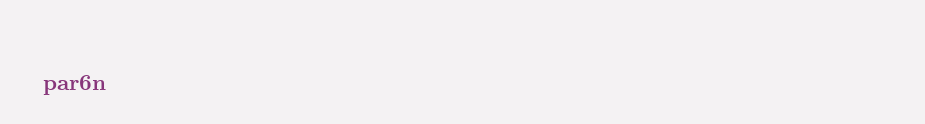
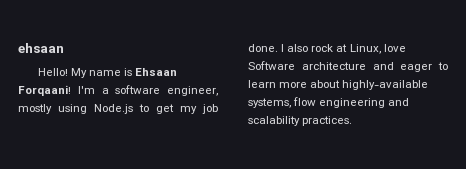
- par6n
+ ehsaan
+ Hello! My name is Ehsaan Forqaani! I'm a software engineer, mostly using Node.js to get my job done. I also rock at Linux, love Software architecture and eager to learn more about highly-available systems, flow engineering and scalability practices.

